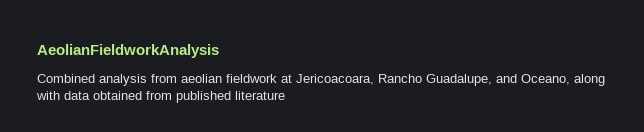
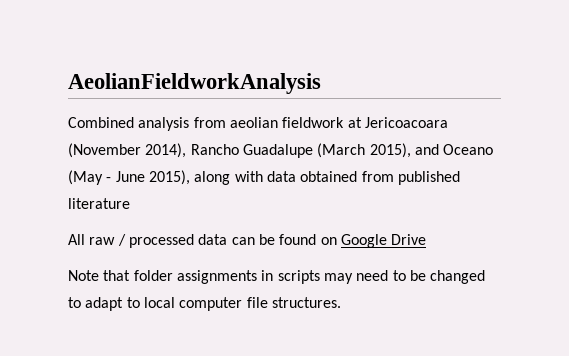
- Combined analysis from aeolian fieldwork at Jericoacoara, Rancho Guadalupe, and Oceano, along with data obtained from published literature
+ Combined analysis from aeolian fieldwork at Jericoacoara (November 2014), Rancho Guadalupe (March 2015), and Oceano (May - June 2015), along with data obtained from published literature
+ All raw / processed data can be found on Google Drive
+ Note that folder assignments in scripts may need to be changed to adapt to local computer file structures.

